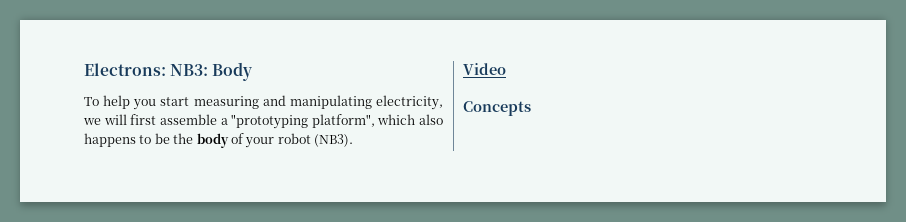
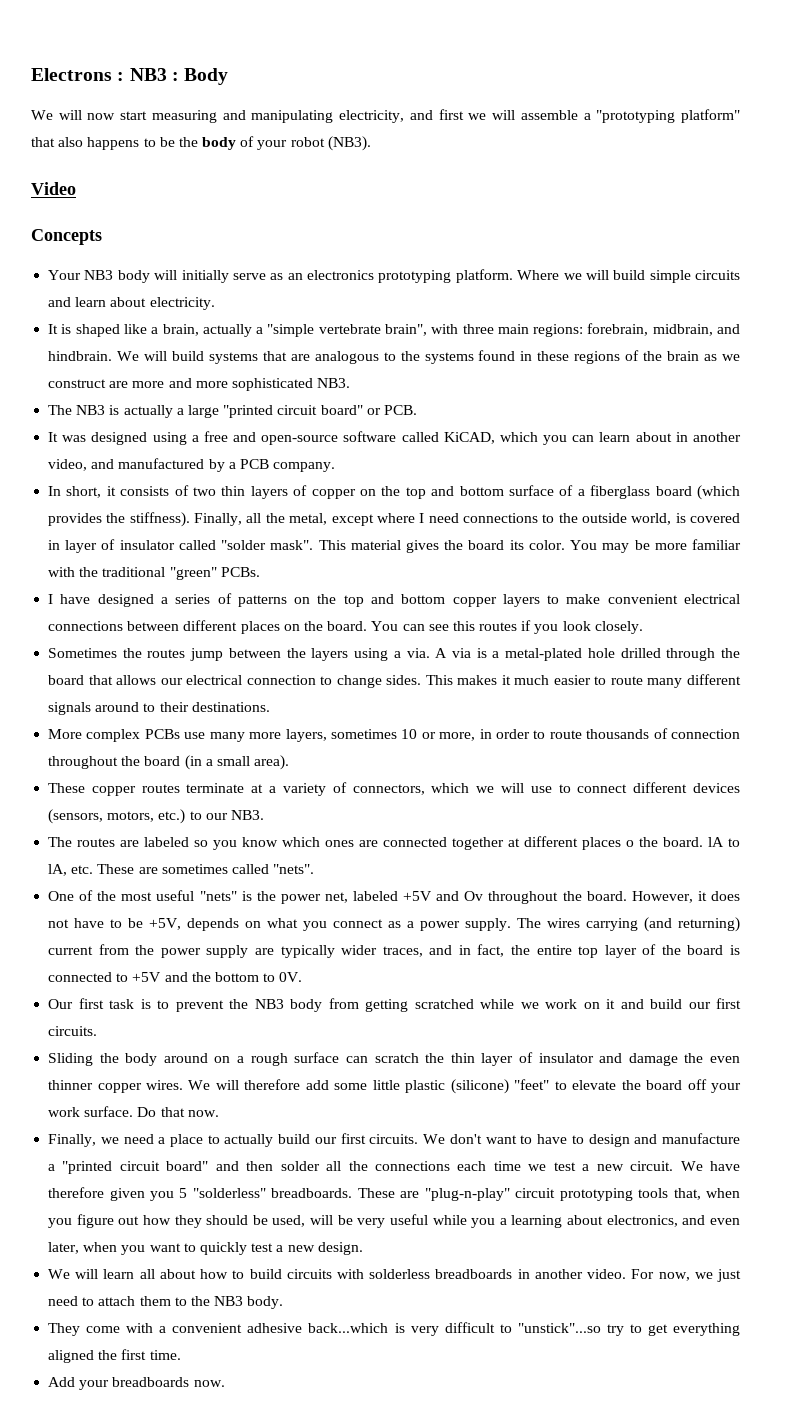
- Electrons: NB3: Body
- To help you start measuring and manipulating electricity, we will first assemble a "prototyping platform", which also happens to be the body of your robot (NB3).
+ Electrons : NB3 : Body
+ We will now start measuring and manipulating electricity, and first we will assemble a "prototyping platform" that also happens to be the body of your robot (NB3).
+ Your NB3 body will initially serve as an electronics prototyping platform. Where we will build simple circuits and learn about electricity.
+ It is shaped like a brain, actually a "simple vertebrate brain", with three main regions: forebrain, midbrain, and hindbrain. We will build systems that are analogous to the systems found in these regions of the brain as we construct are more and more sophisticated NB3.
+ The NB3 is actually a large "printed circuit board" or PCB.
+ It was designed using a free and open-source software called KiCAD, which you can learn about in another video, and manufactured by a PCB company.
+ In short, it consists of two thin layers of copper on the top and bottom surface of a fiberglass board (which provides the stiffness). Finally, all the metal, except where I need connections to the outside world, is covered in layer of insulator called "solder mask". This material gives the board its color. You may be more familiar with the traditional "green" PCBs.
+ I have designed a series of patterns on the top and bottom copper layers to make convenient electrical connections between different places on the board. You can see this routes if you look closely.
+ Sometimes the routes jump between the layers using a via. A via is a metal-plated hole drilled through the board that allows our electrical connection to change sides. This makes it much easier to route many different signals around to their destinations.
+ More complex PCBs use many more layers, sometimes 10 or more, in order to route thousands of connection throughout the board (in a small area).
+ These copper routes terminate at a variety of connectors, which we will use to connect different devices (sensors, motors, etc.) to our NB3.
+ The routes are labeled so you know which ones are connected together at different places o the board. lA to lA, etc. These are sometimes called "nets".
+ One of the most useful "nets" is the power net, labeled +5V and Ov throughout the board. However, it does not have to be +5V, depends on what you connect as a power supply. The wires carrying (and returning) current from the power supply are typically wider traces, and in fact, the entire top layer of the board is connected to +5V and the bottom to 0V.
+ Our first task is to prevent the NB3 body from getting scratched while we work on it and build our first circuits.
+ Sliding the body around on a rough surface can scratch the thin layer of insulator and damage the even thinner copper wires. We will therefore add some little plastic (silicone) "feet" to elevate the board off your work surface. Do that now.
+ Finally, we need a place to actually build our first circuits. We don't want to have to design and manufacture a "printed circuit board" and then solder all the connections each time we test a new circuit. We have therefore given you 5 "solderless" breadboards. These are "plug-n-play" circuit prototyping tools that, when you figure out how they should be used, will be very useful while you a learning about electronics, and even later, when you want to quickly test a new design.
+ We will learn all about how to build circuits with solderless breadboards in another video. For now, we just need to attach them to the NB3 body.
+ They come with a convenient adhesive back...which is very difficult to "unstick"...so try to get everything aligned the first time.
+ Add your breadboards now.

